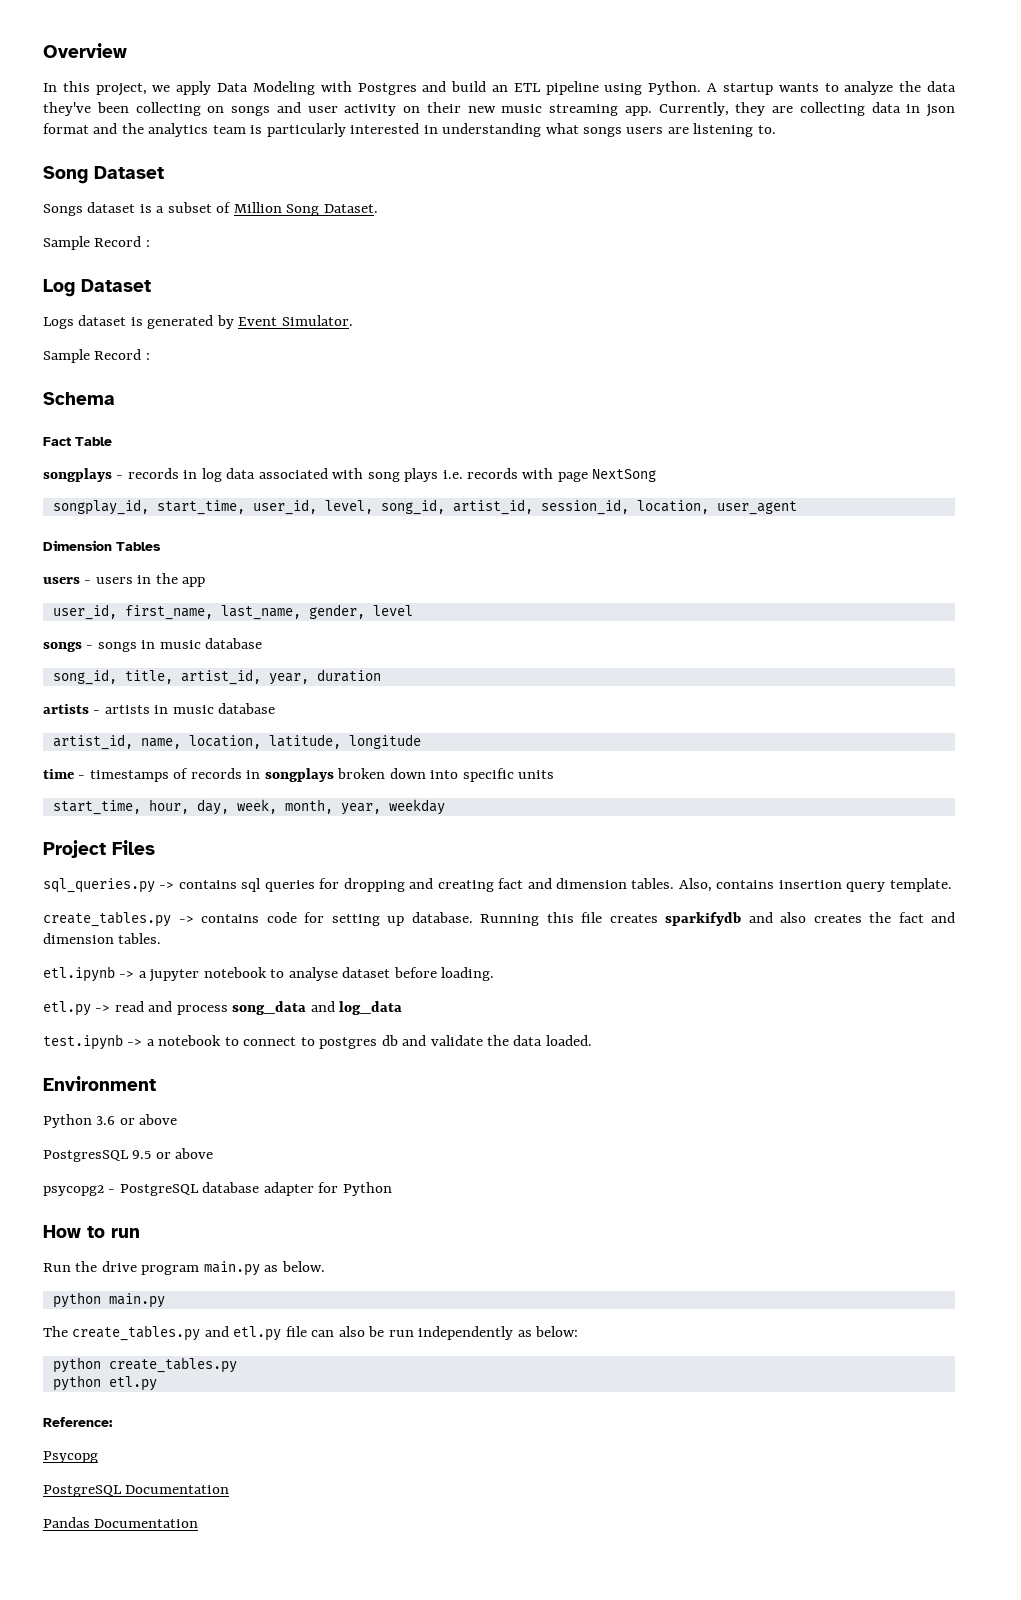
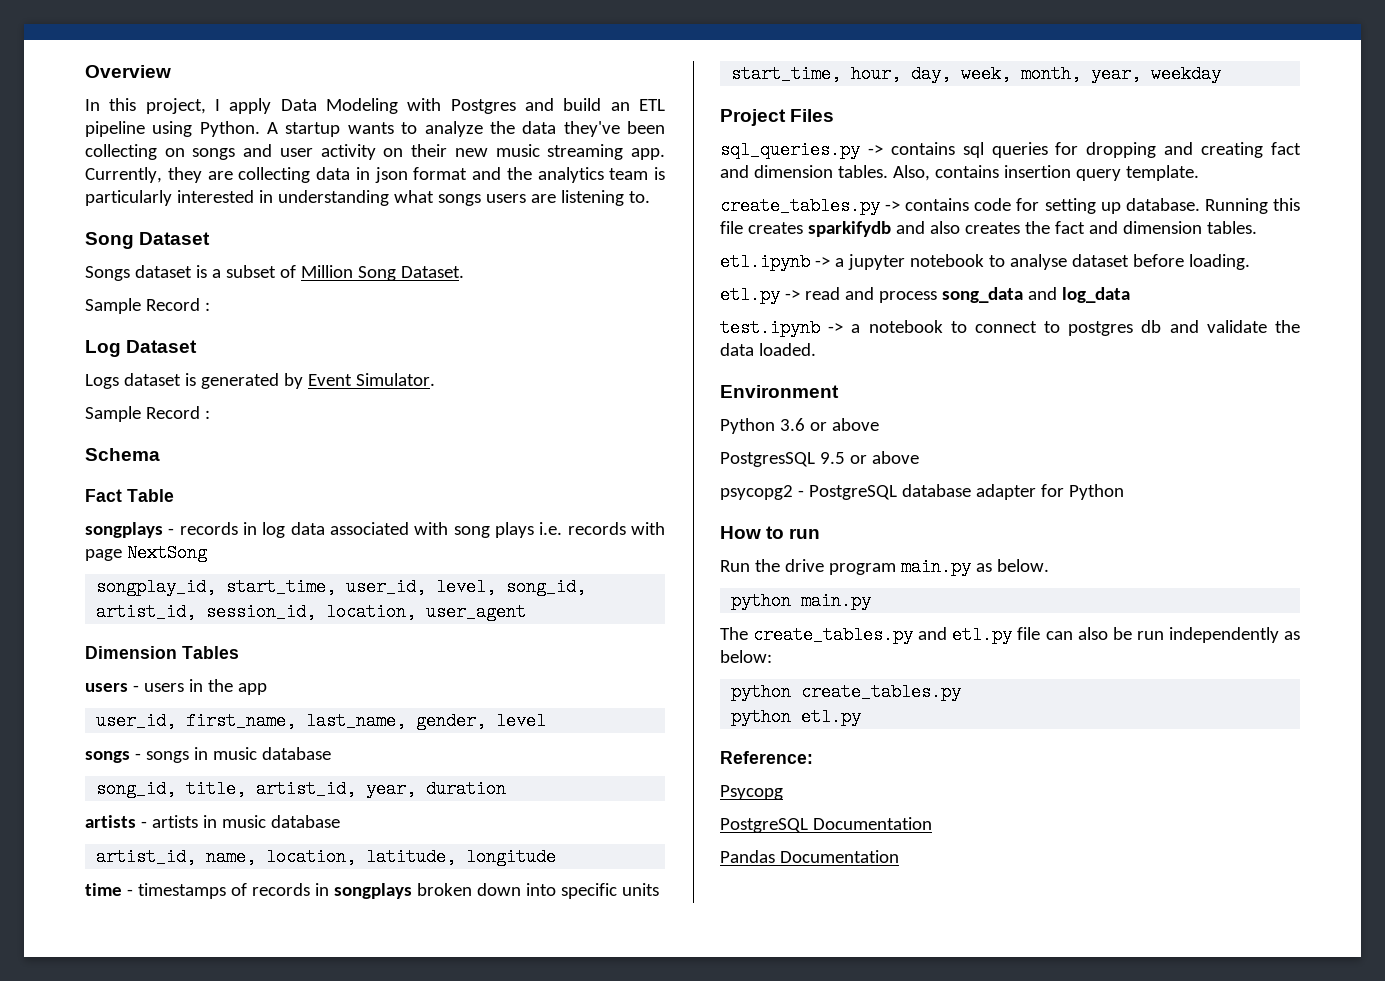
- In this project, we apply Data Modeling with Postgres and build an ETL pipeline using Python.
+ In this project, I apply Data Modeling with Postgres and build an ETL pipeline using Python.

